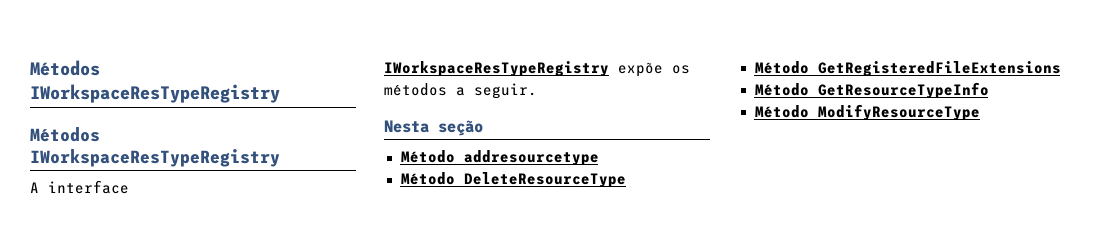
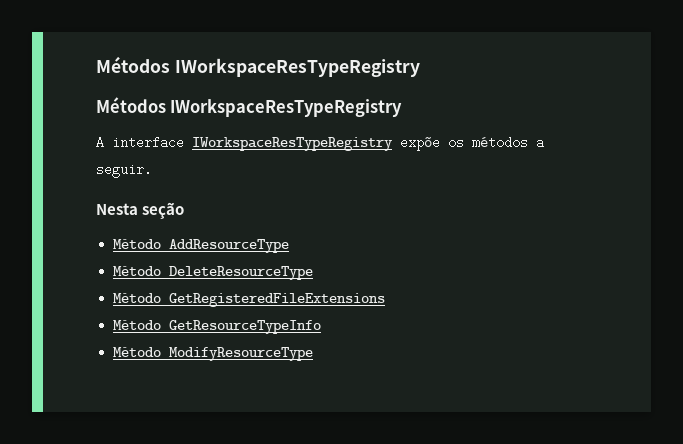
- Método addresourcetype
+ Método AddResourceType

